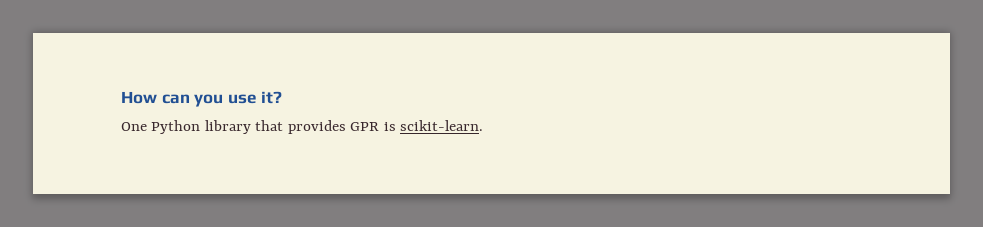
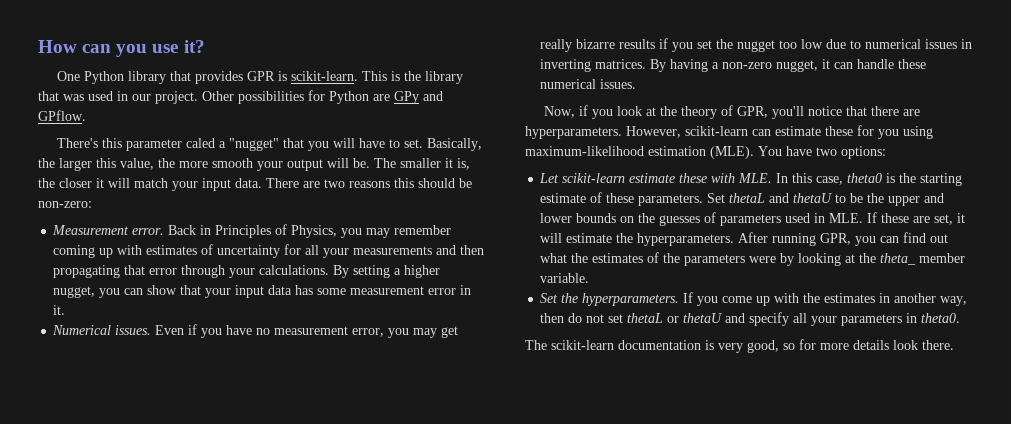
+ This is the library that was used in our project. Other possibilities for Python are GPy and GPflow.
+ There's this parameter caled a "nugget" that you will have to set. Basically, the larger this value, the more smooth your output will be. The smaller it is, the closer it will match your input data. There are two reasons this should be non-zero:
+ Measurement error. Back in Principles of Physics, you may remember coming up with estimates of uncertainty for all your measurements and then propagating that error through your calculations. By setting a higher nugget, you can show that your input data has some measurement error in it.
+ Numerical issues. Even if you have no measurement error, you may get really bizarre results if you set the nugget too low due to numerical issues in inverting matrices. By having a non-zero nugget, it can handle these numerical issues.
+ Now, if you look at the theory of GPR, you'll notice that there are hyperparameters. However, scikit-learn can estimate these for you using maximum-likelihood estimation (MLE). You have two options:
+ Let scikit-learn estimate these with MLE. In this case, theta0 is the starting estimate of these parameters. Set thetaL and thetaU to be the upper and lower bounds on the guesses of parameters used in MLE. If these are set, it will estimate the hyperparameters. After running GPR, you can find out what the estimates of the parameters were by looking at the theta_ member variable.
+ Set the hyperparameters. If you come up with the estimates in another way, then do not set thetaL or thetaU and specify all your parameters in theta0.
+ The scikit-learn documentation is very good, so for more details look there.

